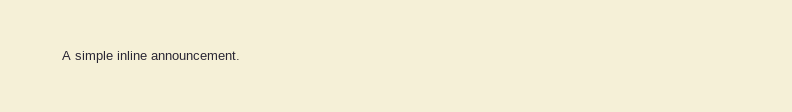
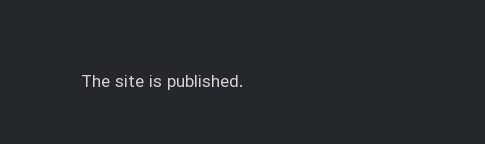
- A simple inline announcement.
+ The site is published.

